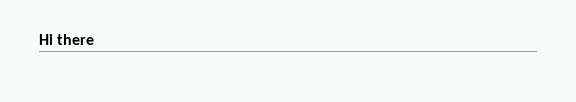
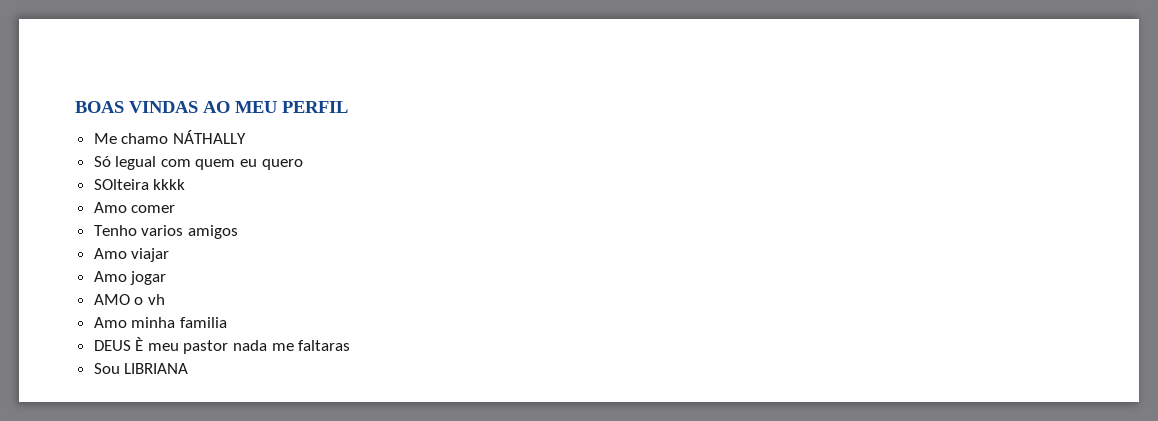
- Hi there
+ BOAS VINDAS AO MEU PERFIL
+ Me chamo NÁTHALLY
+ Só legual com quem eu quero
+ SOlteira kkkk
+ Amo comer
+ Tenho varios amigos
+ Amo viajar
+ Amo jogar
+ AMO o vh
+ Amo minha familia
+ DEUS È meu pastor nada me faltaras
+ Sou LIBRIANA

